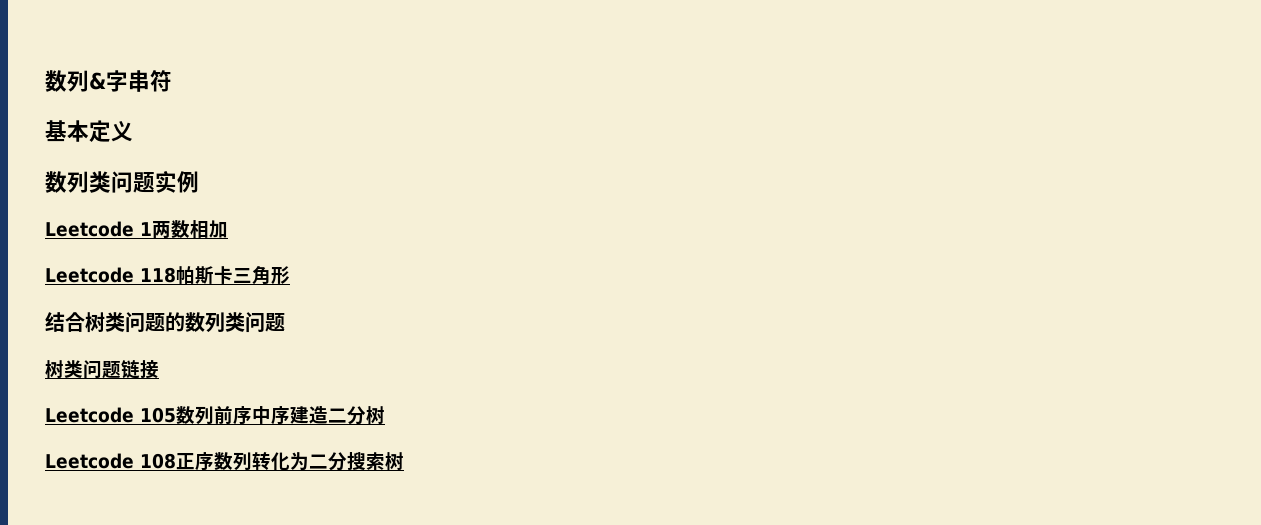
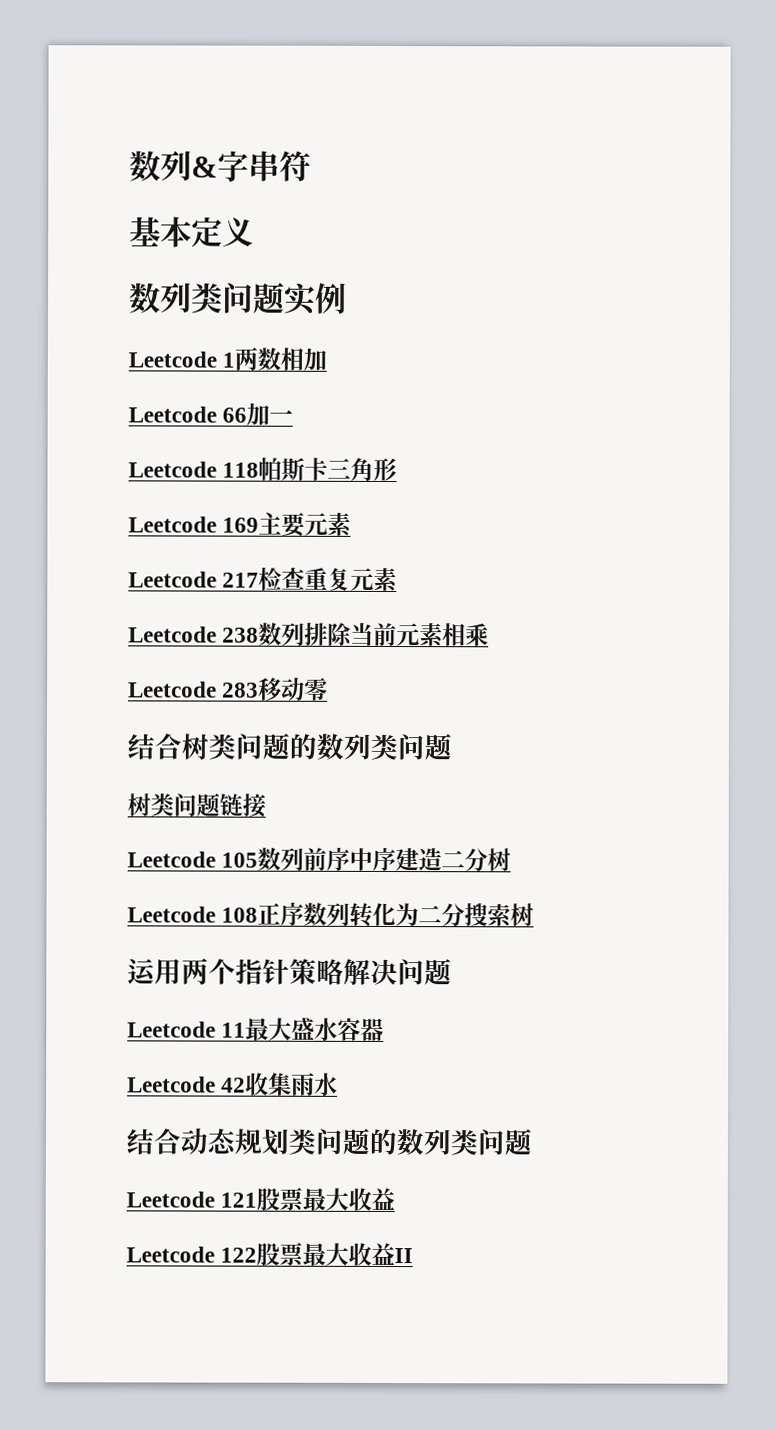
+ Leetcode 66加一
+ Leetcode 169主要元素
+ Leetcode 217检查重复元素
+ Leetcode 238数列排除当前元素相乘
+ Leetcode 283移动零
+ 运用两个指针策略解决问题
+ Leetcode 11最大盛水容器
+ Leetcode 42收集雨水
+ 结合动态规划类问题的数列类问题
+ Leetcode 121股票最大收益
+ Leetcode 122股票最大收益II

